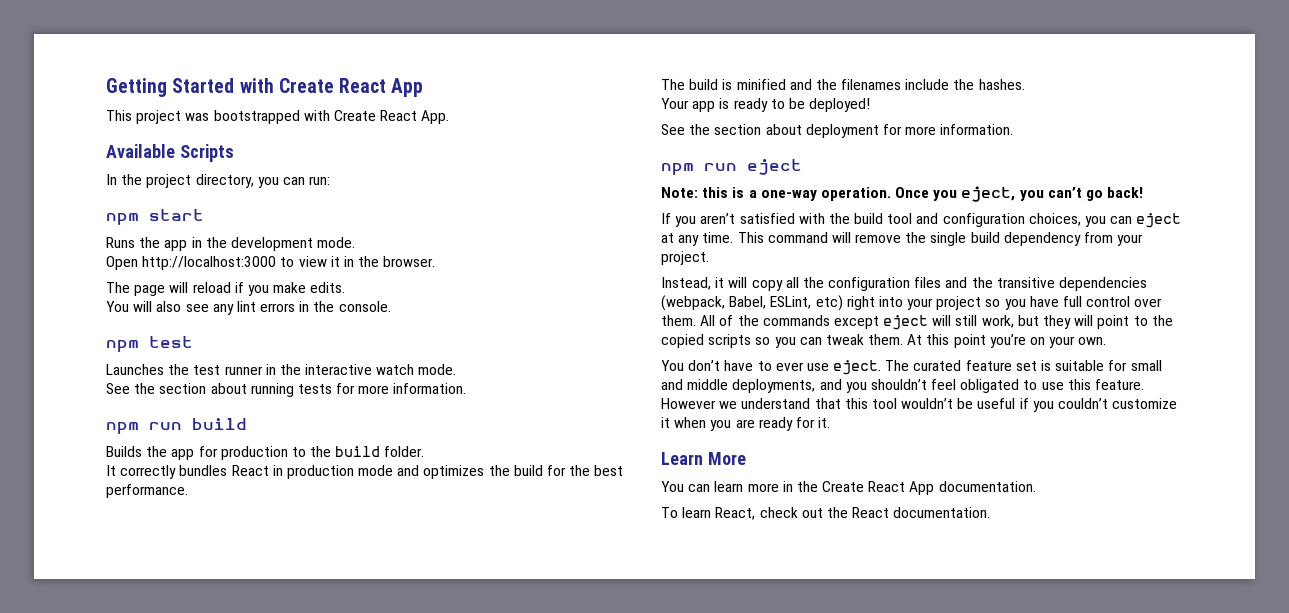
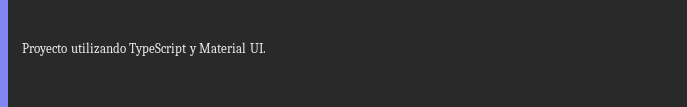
- Getting Started with Create React App
- This project was bootstrapped with Create React App.
- Available Scripts
- In the project directory, you can run:
- npm start
- Runs the app in the development mode.
- Open http://localhost:3000 to view it in the browser.
- The page will reload if you make edits.
- You will also see any lint errors in the console.
- npm test
- Launches the test runner in the interactive watch mode.
- See the section about running tests for more information.
- npm run build
- Builds the app for production to the build folder.
- It correctly bundles React in production mode and optimizes the build for the best performance.
- The build is minified and the filenames include the hashes.
- Your app is ready to be deployed!
- See the section about deployment for more information.
- npm run eject
- Note: this is a one-way operation. Once you eject, you can’t go back!
- If you aren’t satisfied with the build tool and configuration choices, you can eject at any time. This command will remove the single build dependency from your project.
- Instead, it will copy all the configuration files and the transitive dependencies (webpack, Babel, ESLint, etc) right into your project so you have full control over them. All of the commands except eject will still work, but they will point to the copied scripts so you can tweak them. At this point you’re on your own.
- You don’t have to ever use eject. The curated feature set is suitable for small and middle deployments, and you shouldn’t feel obligated to use this feature. However we understand that this tool wouldn’t be useful if you couldn’t customize it when you are ready for it.
- Learn More
- You can learn more in the Create React App documentation.
- To learn React, check out the React documentation.
+ Proyecto utilizando TypeScript y Material UI.

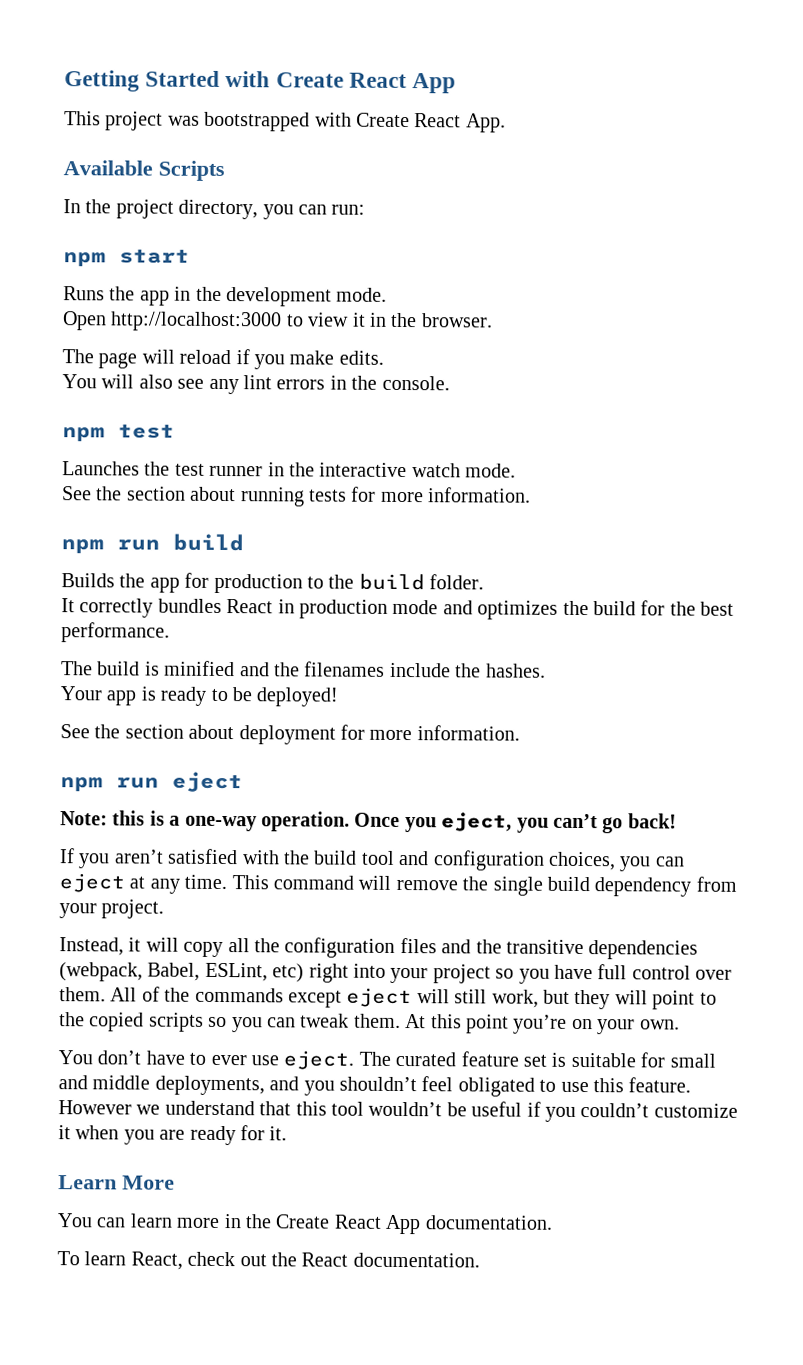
- Proyecto utilizando TypeScript y Material UI.
+ Getting Started with Create React App
+ This project was bootstrapped with Create React App.
+ Available Scripts
+ In the project directory, you can run:
+ npm start
+ Runs the app in the development mode.
+ Open http://localhost:3000 to view it in the browser.
+ The page will reload if you make edits.
+ You will also see any lint errors in the console.
+ npm test
+ Launches the test runner in the interactive watch mode.
+ See the section about running tests for more information.
+ npm run build
+ Builds the app for production to the build folder.
+ It correctly bundles React in production mode and optimizes the build for the best performance.
+ The build is minified and the filenames include the hashes.
+ Your app is ready to be deployed!
+ See the section about deployment for more information.
+ npm run eject
+ Note: this is a one-way operation. Once you eject, you can’t go back!
+ If you aren’t satisfied with the build tool and configuration choices, you can eject at any time. This command will remove the single build dependency from your project.
+ Instead, it will copy all the configuration files and the transitive dependencies (webpack, Babel, ESLint, etc) right into your project so you have full control over them. All of the commands except eject will still work, but they will point to the copied scripts so you can tweak them. At this point you’re on your own.
+ You don’t have to ever use eject. The curated feature set is suitable for small and middle deployments, and you shouldn’t feel obligated to use this feature. However we understand that this tool wouldn’t be useful if you couldn’t customize it when you are ready for it.
+ Learn More
+ You can learn more in the Create React App documentation.
+ To learn React, check out the React documentation.

